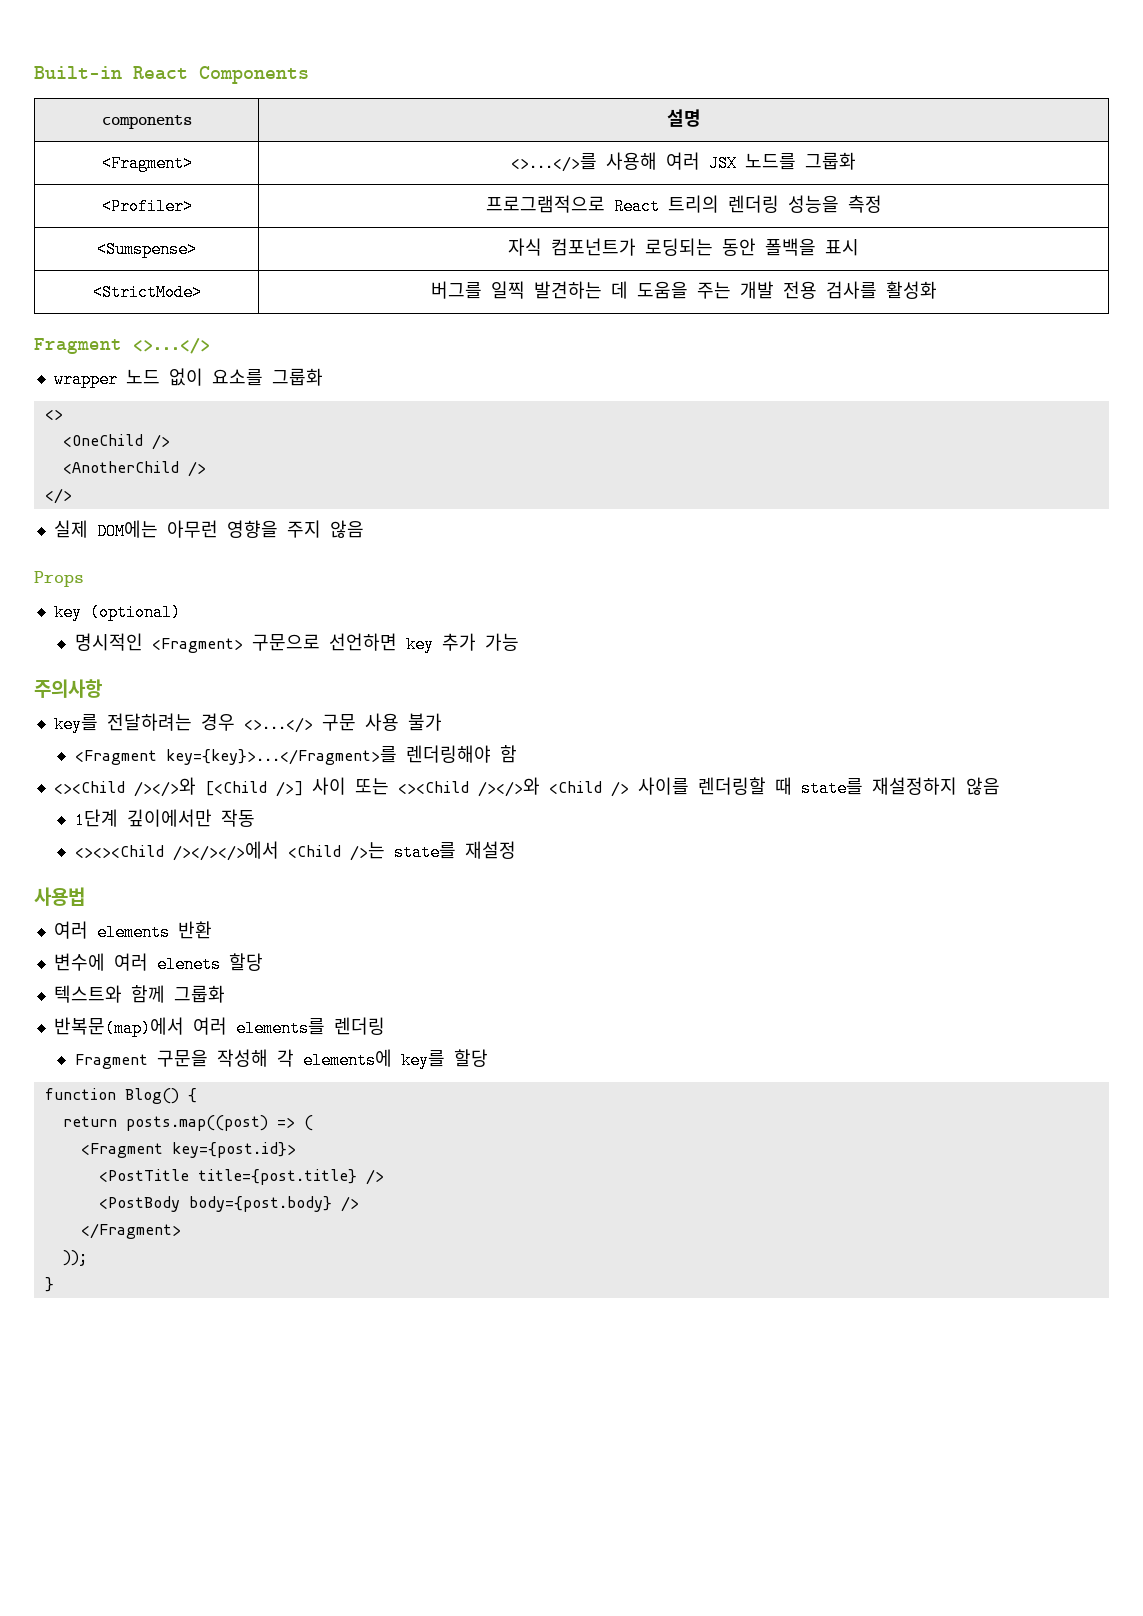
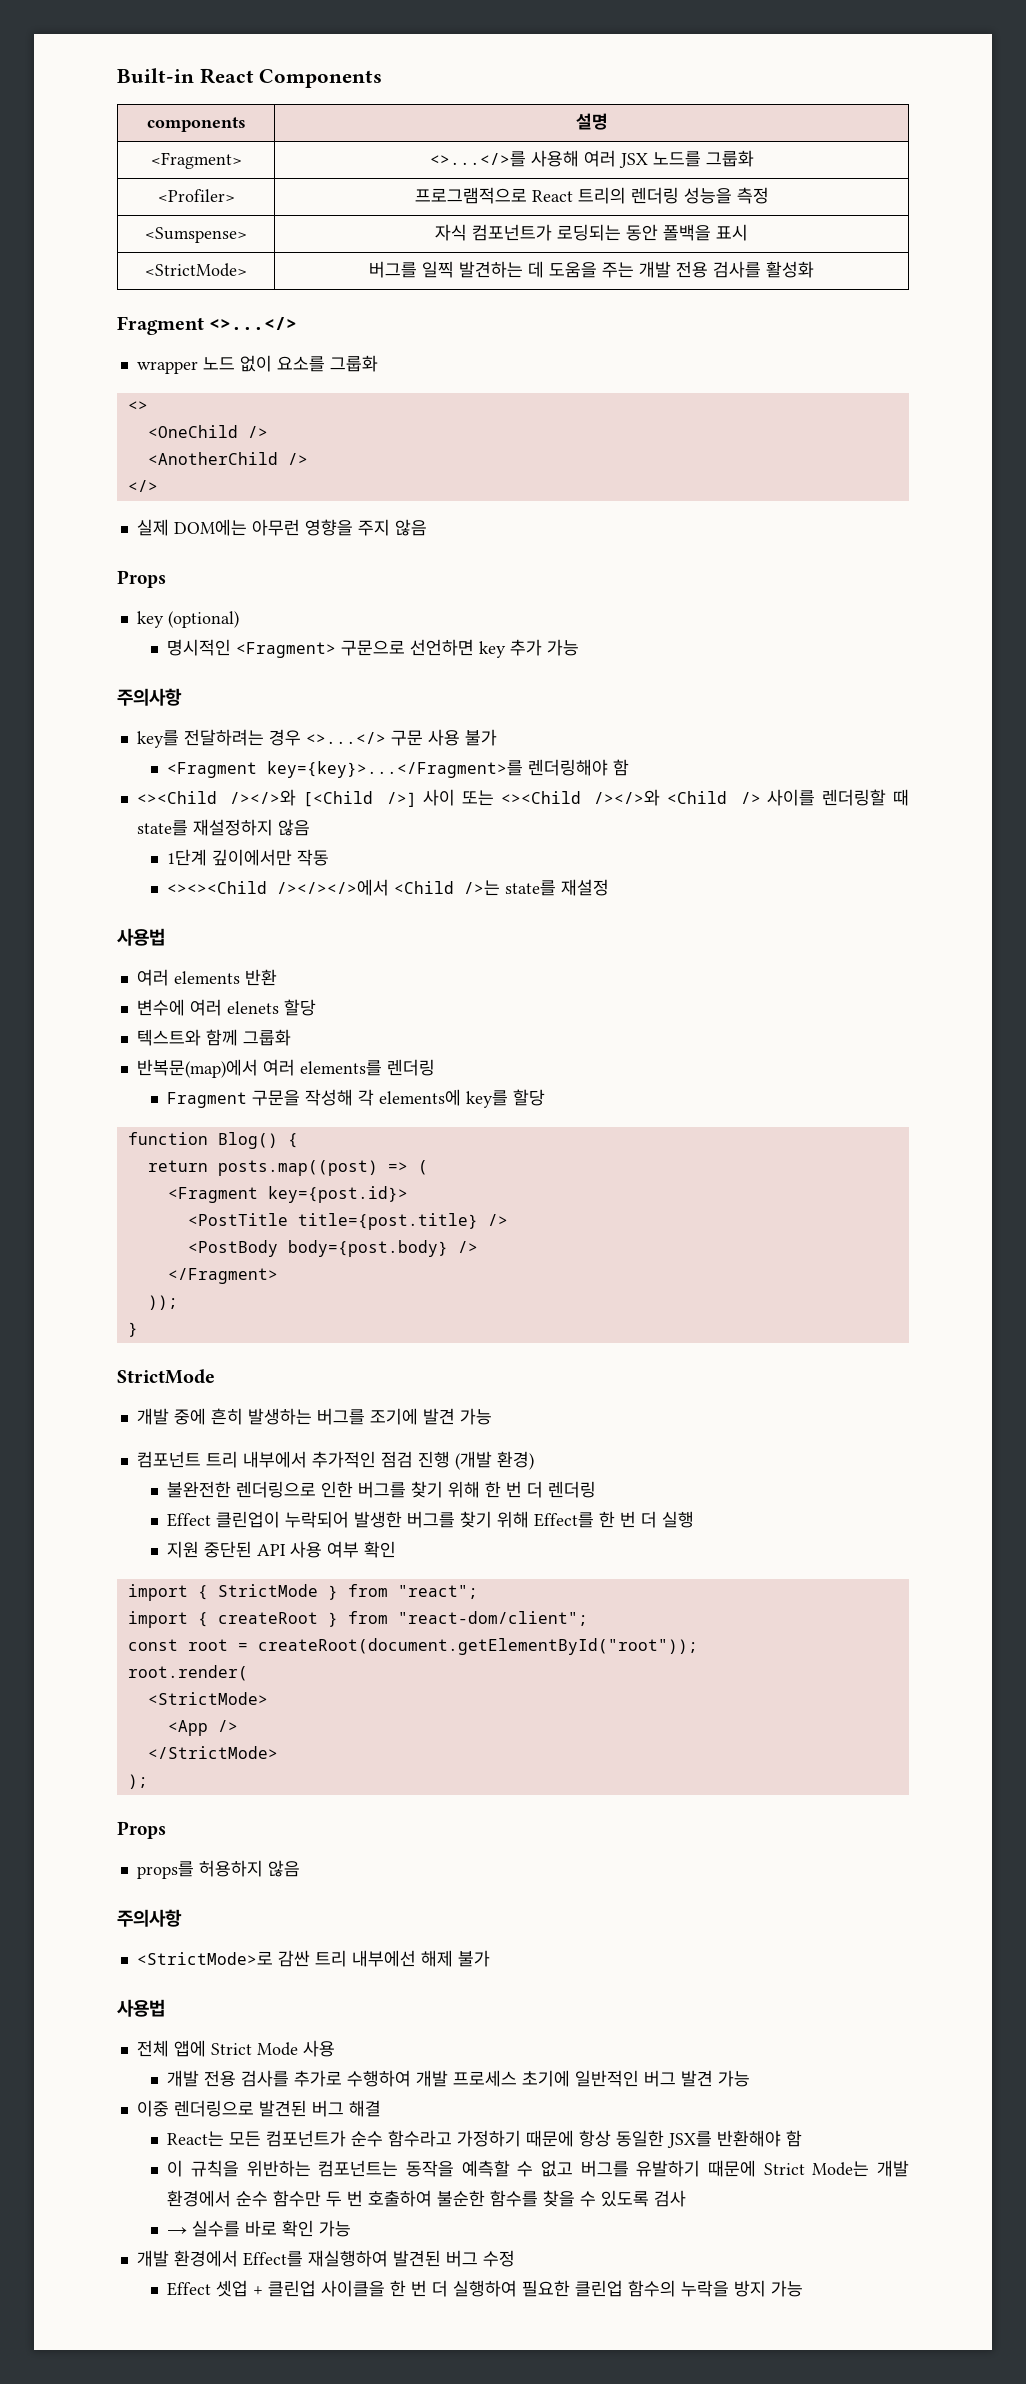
  ));
  }
+ StrictMode
+ 개발 중에 흔히 발생하는 버그를 조기에 발견 가능
+ 컴포넌트 트리 내부에서 추가적인 점검 진행 (개발 환경)
+ 불완전한 렌더링으로 인한 버그를 찾기 위해 한 번 더 렌더링
+ Effect 클린업이 누락되어 발생한 버그를 찾기 위해 Effect를 한 번 더 실행
+ 지원 중단된 API 사용 여부 확인
+ import { StrictMode } from "react";
+ import { createRoot } from "react-dom/client";
+ const root = createRoot(document.getElementById("root"));
+ root.render(
+ <StrictMode>
+ <App />
+ </StrictMode>
+ );
+ Props
+ props를 허용하지 않음
+ 주의사항
+ <StrictMode>로 감싼 트리 내부에선 해제 불가
+ 사용법
+ 전체 앱에 Strict Mode 사용
+ 개발 전용 검사를 추가로 수행하여 개발 프로세스 초기에 일반적인 버그 발견 가능
+ 이중 렌더링으로 발견된 버그 해결
+ React는 모든 컴포넌트가 순수 함수라고 가정하기 때문에 항상 동일한 JSX를 반환해야 함
+ 이 규칙을 위반하는 컴포넌트는 동작을 예측할 수 없고 버그를 유발하기 때문에 Strict Mode는 개발 환경에서 순수 함수만 두 번 호출하여 불순한 함수를 찾을 수 있도록 검사
+ → 실수를 바로 확인 가능
+ 개발 환경에서 Effect를 재실행하여 발견된 버그 수정
+ Effect 셋업 + 클린업 사이클을 한 번 더 실행하여 필요한 클린업 함수의 누락을 방지 가능

